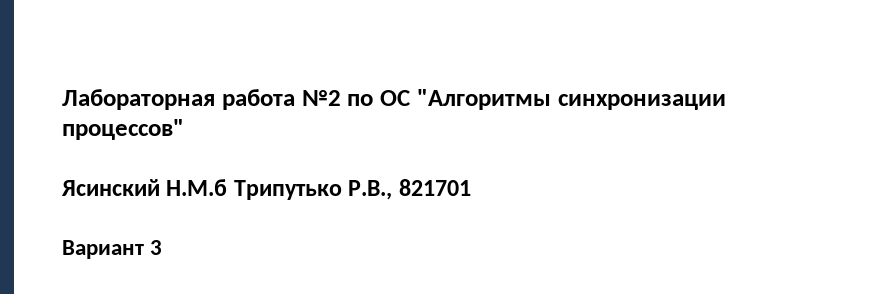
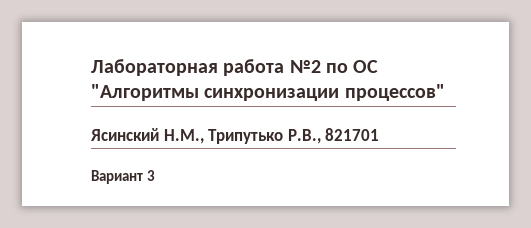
- Ясинский Н.М.б Трипутько Р.В., 821701
+ Ясинский Н.М., Трипутько Р.В., 821701

